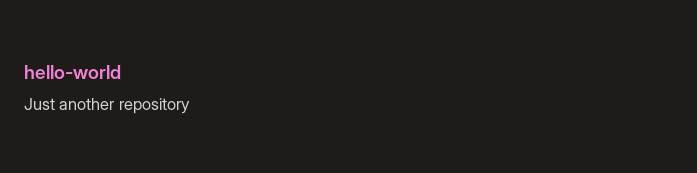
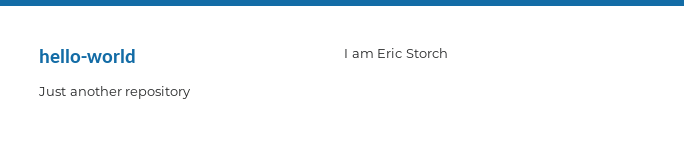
+ I am Eric Storch

